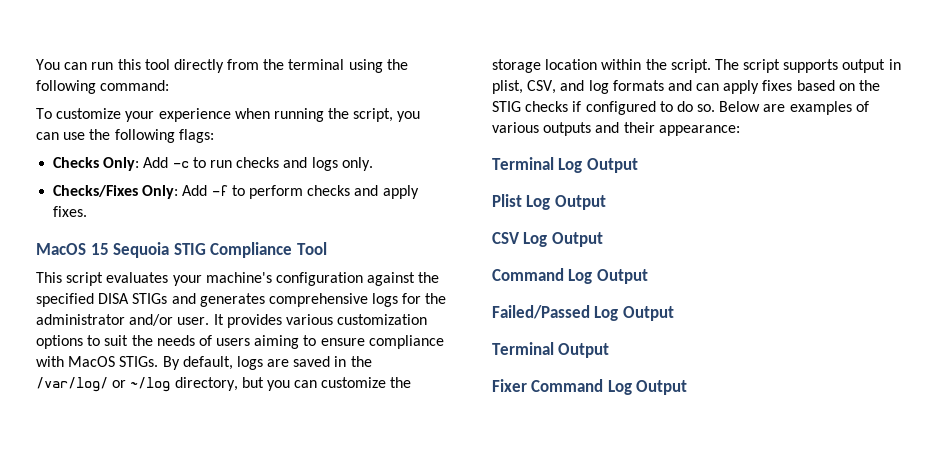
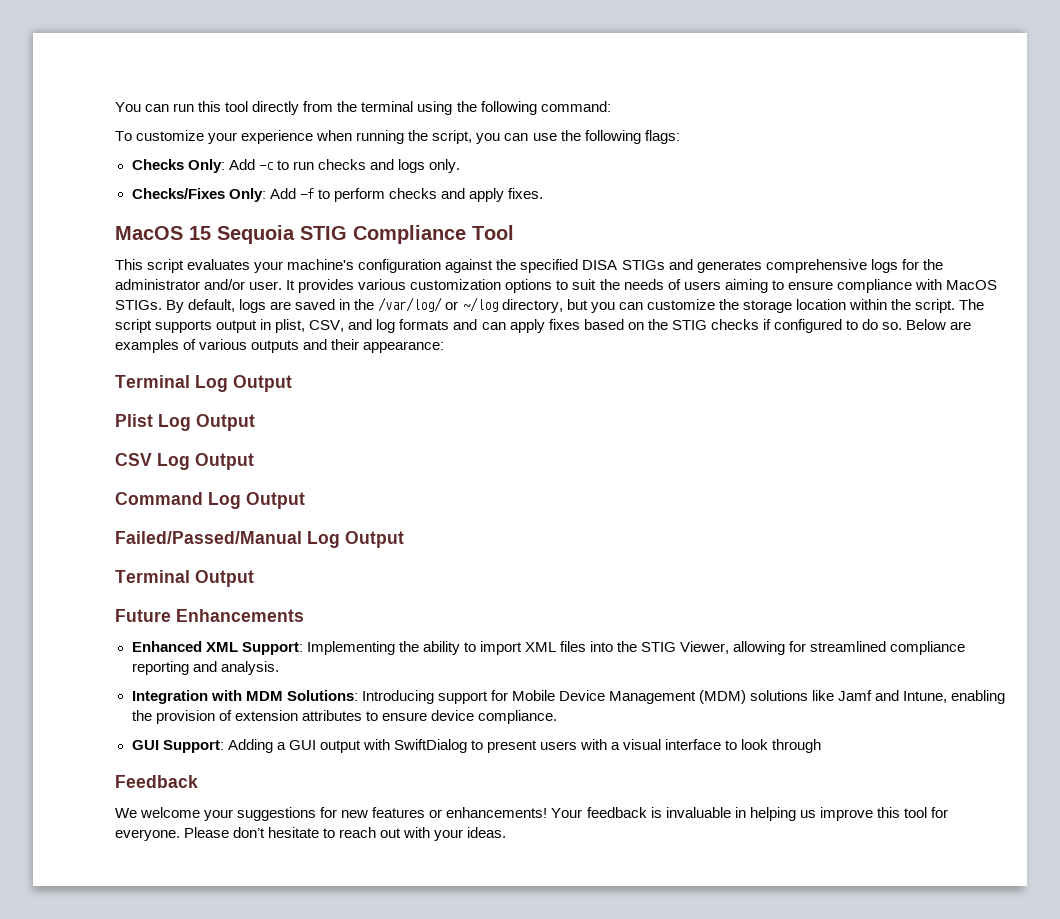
- Failed/Passed Log Output
+ Failed/Passed/Manual Log Output
- Fixer Command Log Output
+ Future Enhancements
+ Enhanced XML Support: Implementing the ability to import XML files into the STIG Viewer, allowing for streamlined compliance reporting and analysis.
+ Integration with MDM Solutions: Introducing support for Mobile Device Management (MDM) solutions like Jamf and Intune, enabling the provision of extension attributes to ensure device compliance.
+ GUI Support: Adding a GUI output with SwiftDialog to present users with a visual interface to look through
+ Feedback
+ We welcome your suggestions for new features or enhancements! Your feedback is invaluable in helping us improve this tool for everyone. Please don’t hesitate to reach out with your ideas.

